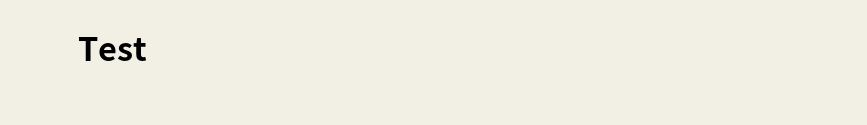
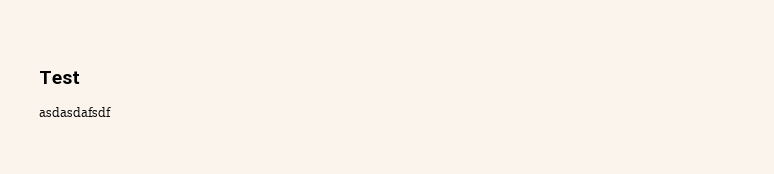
+ asdasdafsdf

